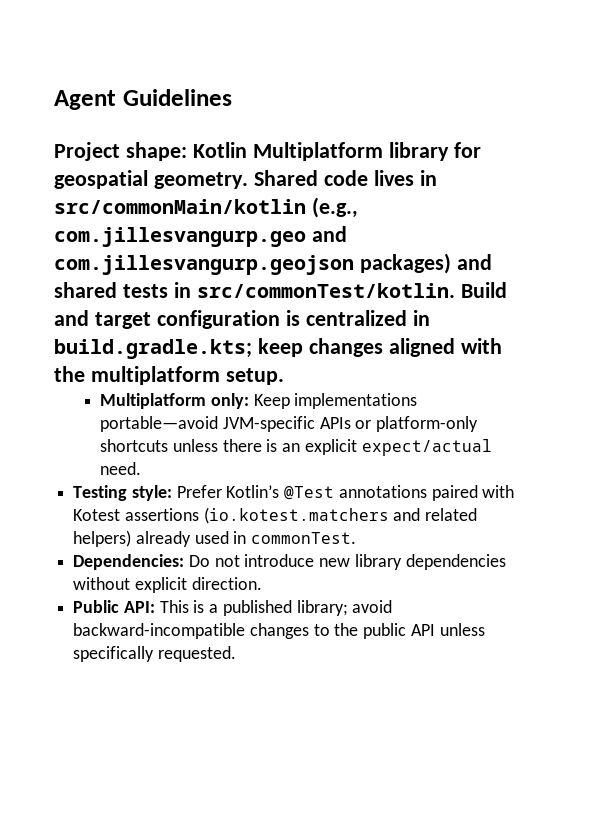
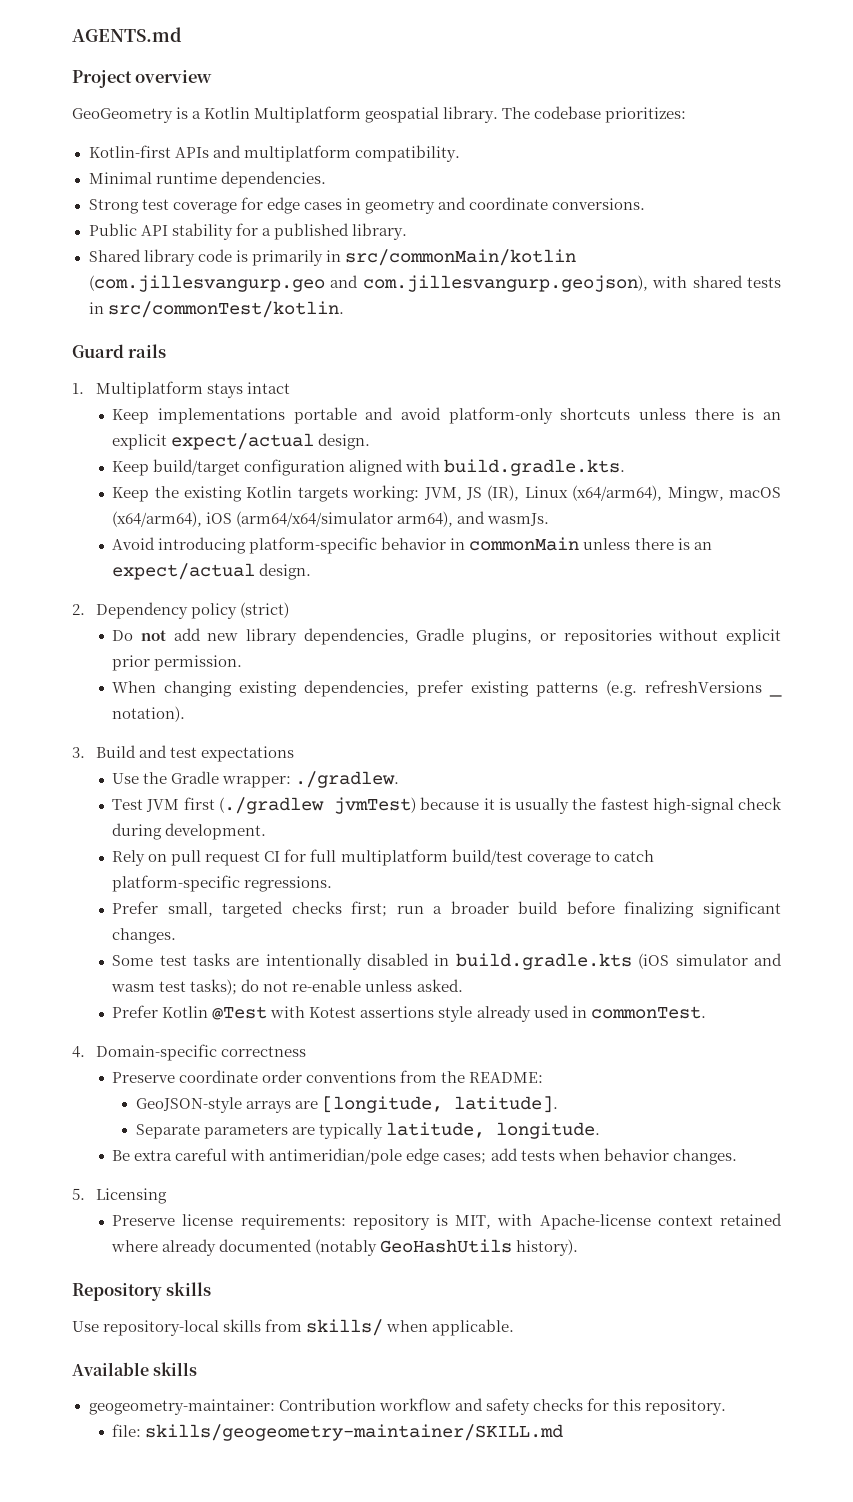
- Agent Guidelines
+ AGENTS.md
- Project shape: Kotlin Multiplatform library for geospatial geometry. Shared code lives in src/commonMain/kotlin (e.g., com.jillesvangurp.geo and com.jillesvangurp.geojson packages) and shared tests in src/commonTest/kotlin. Build and target configuration is centralized in build.gradle.kts; keep changes aligned with the multiplatform setup.
- Multiplatform only: Keep implementations portable—avoid JVM-specific APIs or platform-only shortcuts unless there is an explicit expect/actual need.
- Testing style: Prefer Kotlin’s @Test annotations paired with Kotest assertions (io.kotest.matchers and related helpers) already used in commonTest.
- Dependencies: Do not introduce new library dependencies without explicit direction.
- Public API: This is a published library; avoid backward-incompatible changes to the public API unless specifically requested.
+ Project overview
+ GeoGeometry is a Kotlin Multiplatform geospatial library. The codebase prioritizes:
+ Kotlin-first APIs and multiplatform compatibility.
+ Minimal runtime dependencies.
+ Strong test coverage for edge cases in geometry and coordinate conversions.
+ Public API stability for a published library.
+ Shared library code is primarily in src/commonMain/kotlin (com.jillesvangurp.geo and com.jillesvangurp.geojson), with shared tests in src/commonTest/kotlin.
+ Guard rails
+ 1. Multiplatform stays intact
+ Keep implementations portable and avoid platform-only shortcuts unless there is an explicit expect/actual design.
+ Keep build/target configuration aligned with build.gradle.kts.
+ Keep the existing Kotlin targets working: JVM, JS (IR), Linux (x64/arm64), Mingw, macOS (x64/arm64), iOS (arm64/x64/simulator arm64), and wasmJs.
+ Avoid introducing platform-specific behavior in commonMain unless there is an expect/actual design.
+ 2. Dependency policy (strict)
+ Do not add new library dependencies, Gradle plugins, or repositories without explicit prior permission.
+ When changing existing dependencies, prefer existing patterns (e.g. refreshVersions _ notation).
+ 3. Build and test expectations
+ Use the Gradle wrapper: ./gradlew.
+ Test JVM first (./gradlew jvmTest) because it is usually the fastest high-signal check during development.
+ Rely on pull request CI for full multiplatform build/test coverage to catch platform-specific regressions.
+ Prefer small, targeted checks first; run a broader build before finalizing significant changes.
+ Some test tasks are intentionally disabled in build.gradle.kts (iOS simulator and wasm test tasks); do not re-enable unless asked.
+ Prefer Kotlin @Test with Kotest assertions style already used in commonTest.
+ 4. Domain-specific correctness
+ Preserve coordinate order conventions from the README:
+ GeoJSON-style arrays are [longitude, latitude].
+ Separate parameters are typically latitude, longitude.
+ Be extra careful with antimeridian/pole edge cases; add tests when behavior changes.
+ 5. Licensing
+ Preserve license requirements: repository is MIT, with Apache-license context retained where already documented (notably GeoHashUtils history).
+ Repository skills
+ Use repository-local skills from skills/ when applicable.
+ Available skills
+ geogeometry-maintainer: Contribution workflow and safety checks for this repository.
+ file: skills/geogeometry-maintainer/SKILL.md

